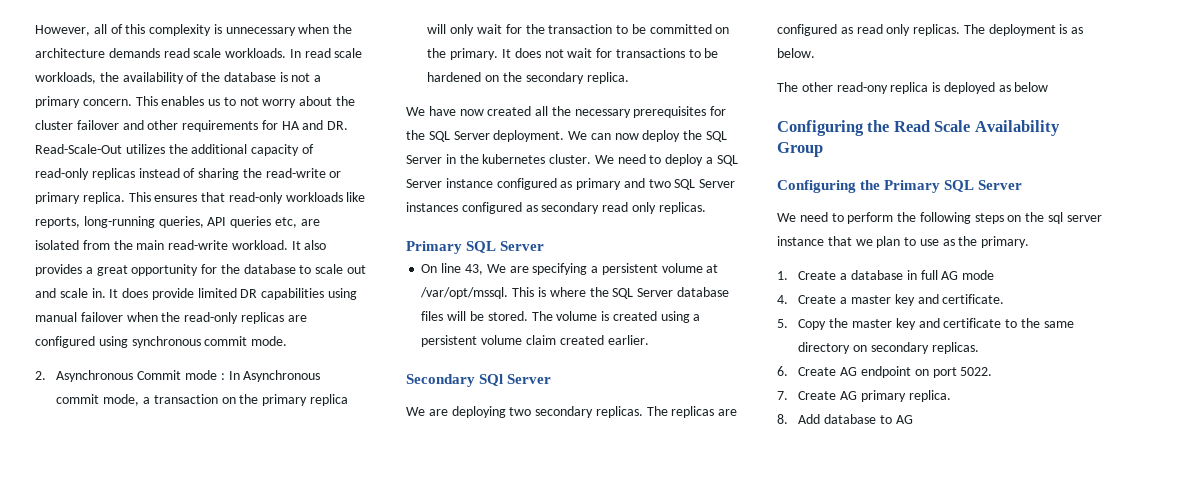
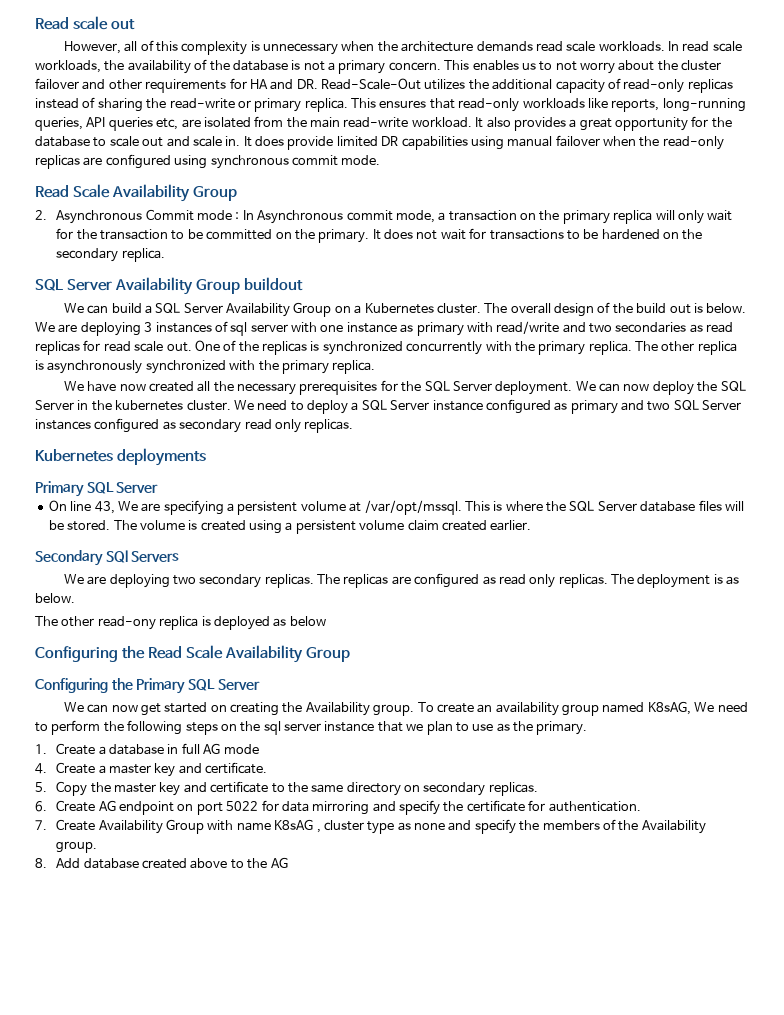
+ Read scale out
  It does provide limited DR capabilities using manual failover when the read-only replicas are configured using synchronous commit mode.
+ Read Scale Availability Group
+ SQL Server Availability Group buildout
+ We can build a SQL Server Availability Group on a Kubernetes cluster. The overall design of the build out is below. We are deploying 3 instances of sql server with one instance as primary with read/write and two secondaries as read replicas for read scale out. One of the replicas is synchronized concurrently with the primary replica. The other replica is asynchronously synchronized with the primary replica.
+ Kubernetes deployments
- Secondary SQl Server
+ Secondary SQl Servers
- We need to perform the following steps on the sql server instance that we plan to use as the primary.
+ We can now get started on creating the Availability group. To create an availability group named K8sAG, We need to perform the following steps on the sql server instance that we plan to use as the primary.
- 6. Create AG endpoint on port 5022.
- 7. Create AG primary replica.
+ 6. Create AG endpoint on port 5022 for data mirroring and specify the certificate for authentication.
+ 7. Create Availability Group with name K8sAG , cluster type as none and specify the members of the Availability group.
- 8. Add database to AG
+ 8. Add database created above to the AG

